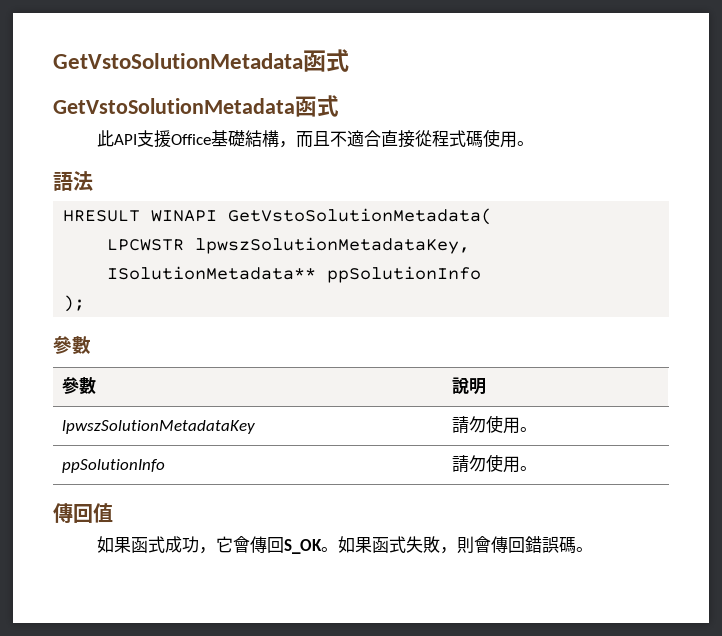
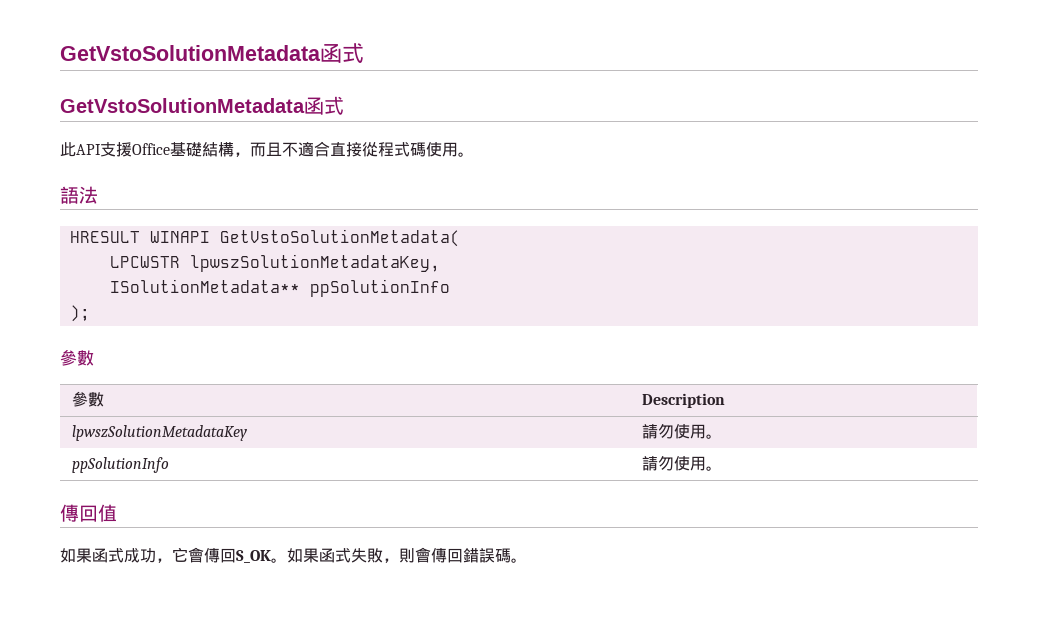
- 參數 | 說明
+ 參數 | Description

